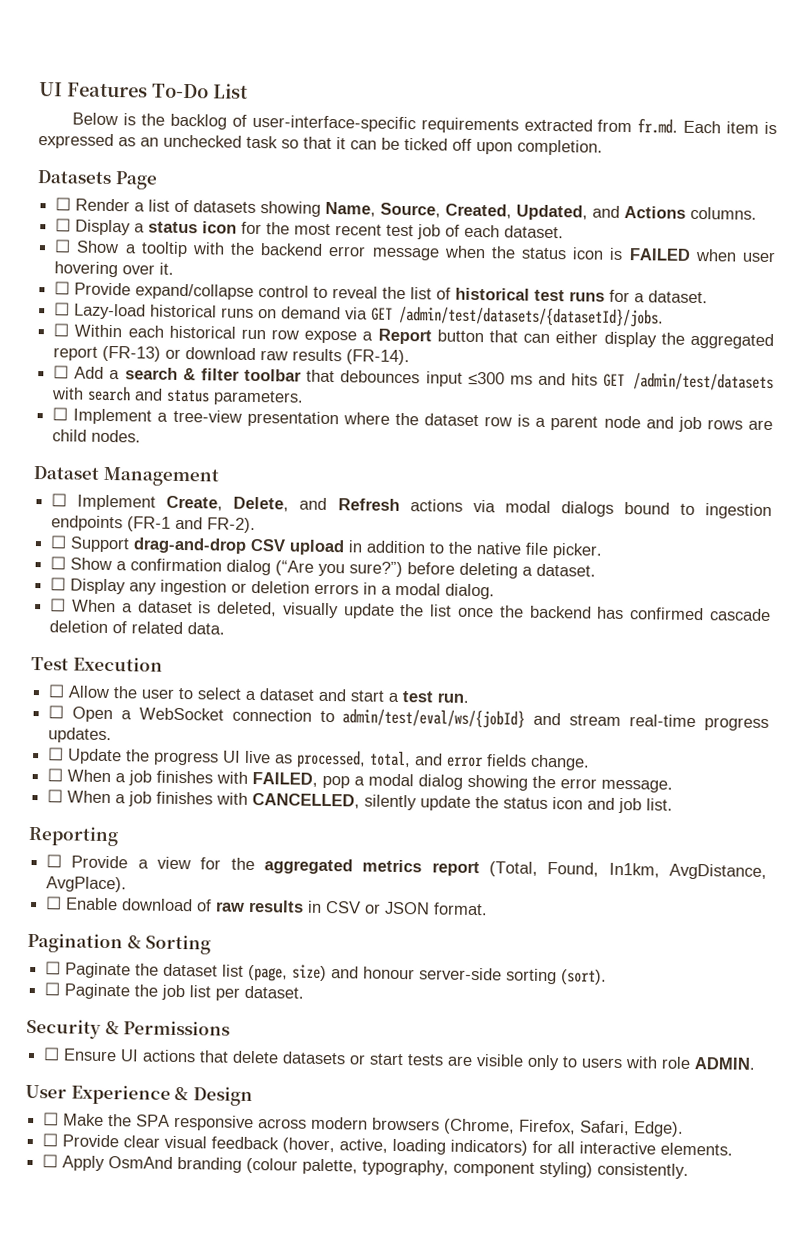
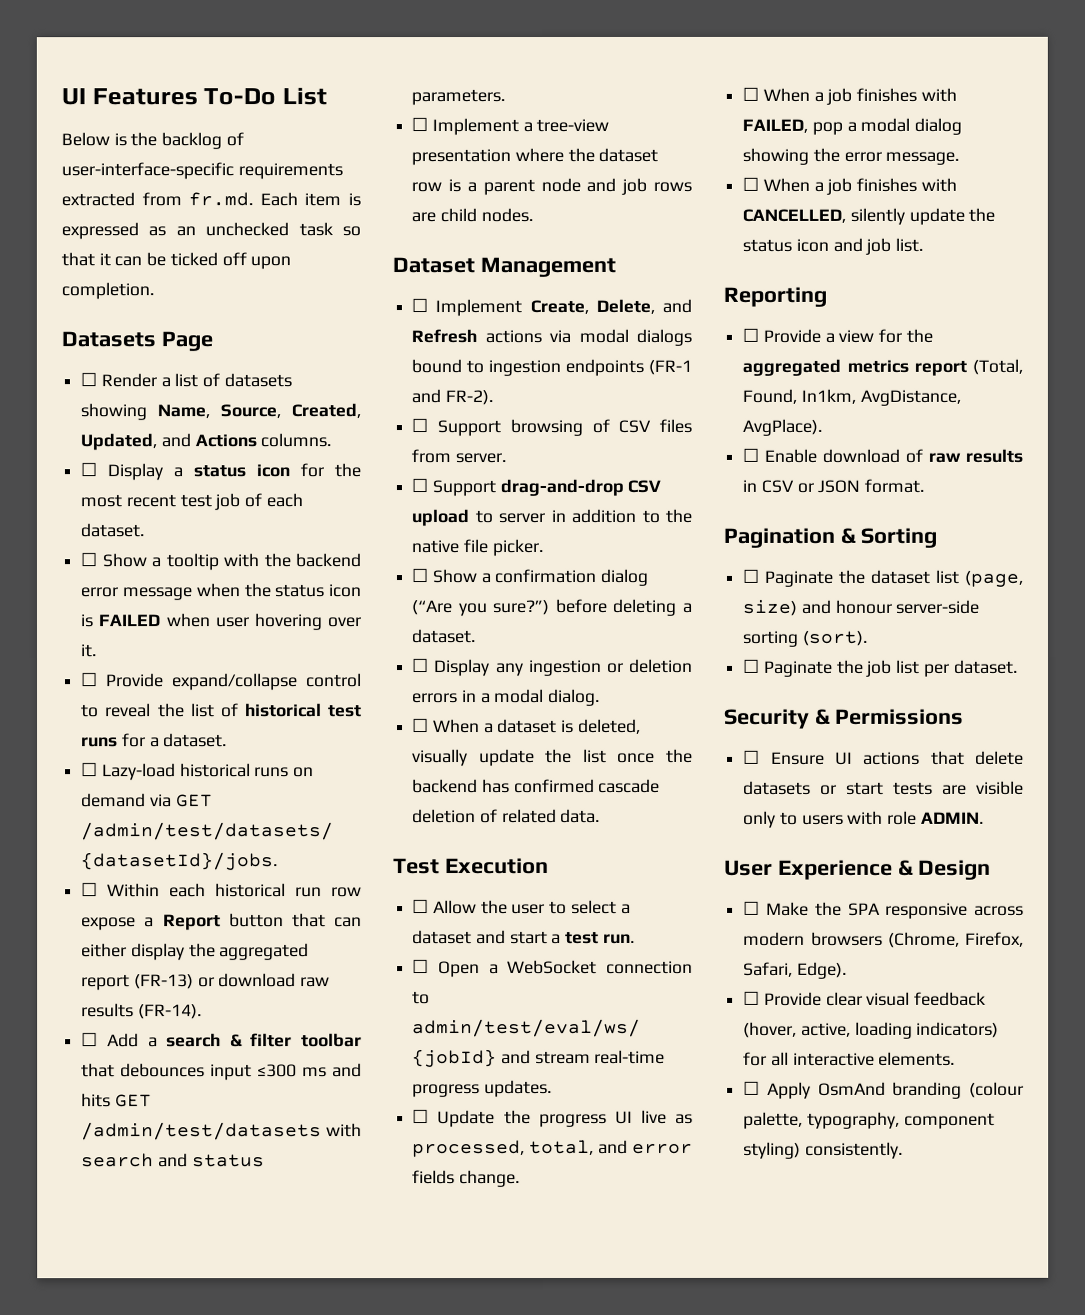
+ ☐ Support browsing of CSV files from server.
- ☐ Support drag-and-drop CSV upload in addition to the native file picker.
+ ☐ Support drag-and-drop CSV upload to server in addition to the native file picker.

